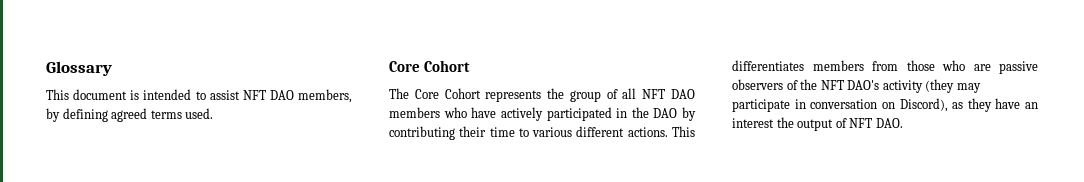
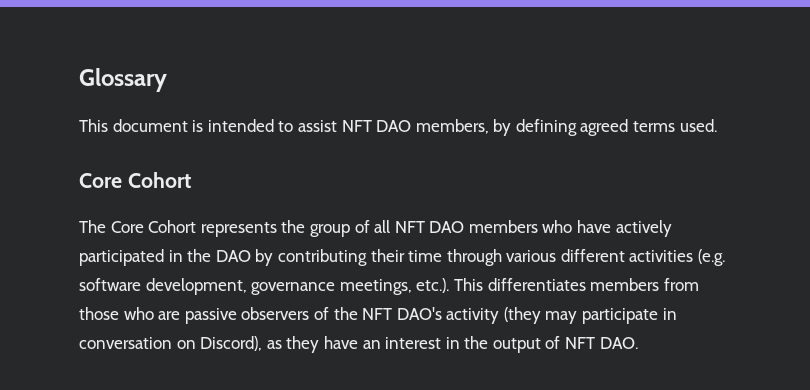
- The Core Cohort represents the group of all NFT DAO members who have actively participated in the DAO by contributing their time to various different actions. This differentiates members from those who are passive observers of the NFT DAO's activity (they may participate in conversation on Discord), as they have an interest the output of NFT DAO.
+ The Core Cohort represents the group of all NFT DAO members who have actively participated in the DAO by contributing their time through various different activities (e.g. software development, governance meetings, etc.). This differentiates members from those who are passive observers of the NFT DAO's activity (they may participate in conversation on Discord), as they have an interest in the output of NFT DAO.

